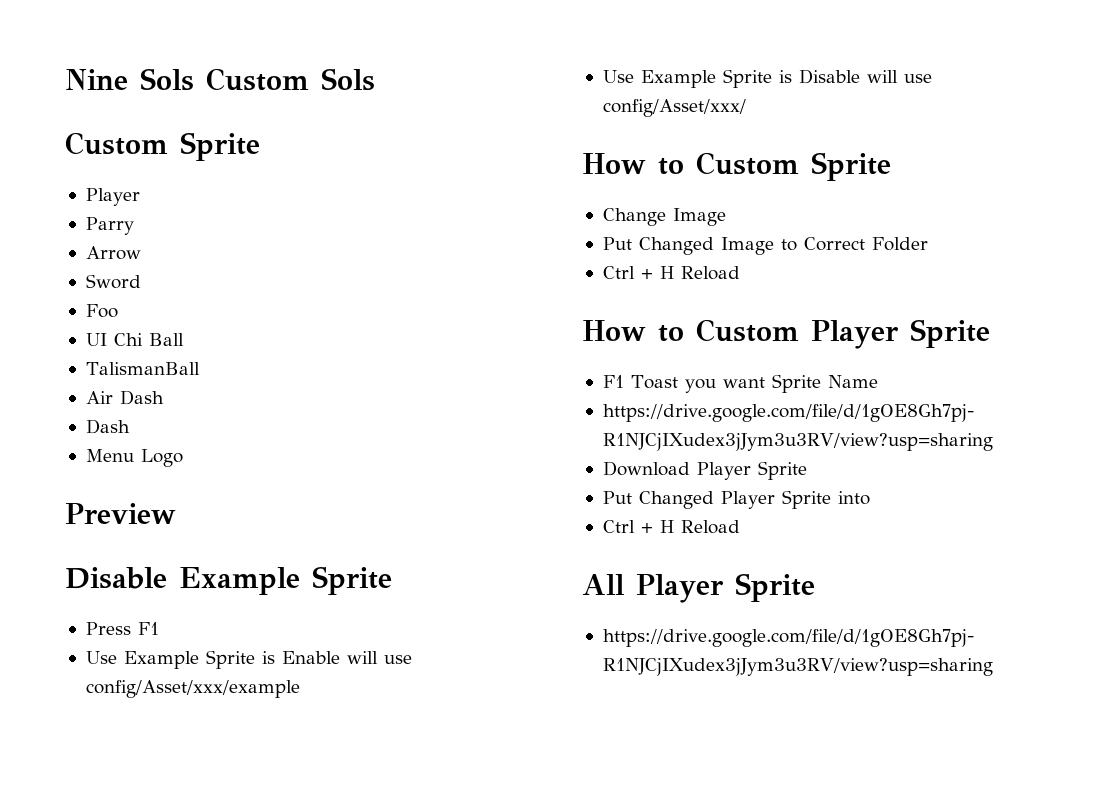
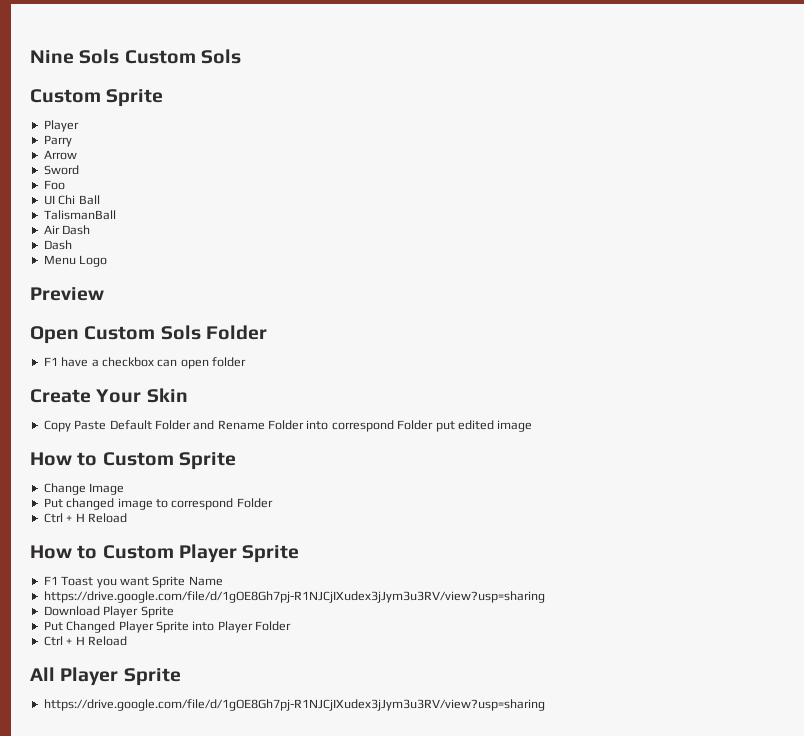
- Disable Example Sprite
- Press F1
- Use Example Sprite is Enable will use config/Asset/xxx/example
- Use Example Sprite is Disable will use config/Asset/xxx/
+ Open Custom Sols Folder
+ F1 have a checkbox can open folder
+ Create Your Skin
+ Copy Paste Default Folder and Rename Folder into correspond Folder put edited image
- Put Changed Image to Correct Folder
+ Put changed image to correspond Folder
- Put Changed Player Sprite into
+ Put Changed Player Sprite into Player Folder

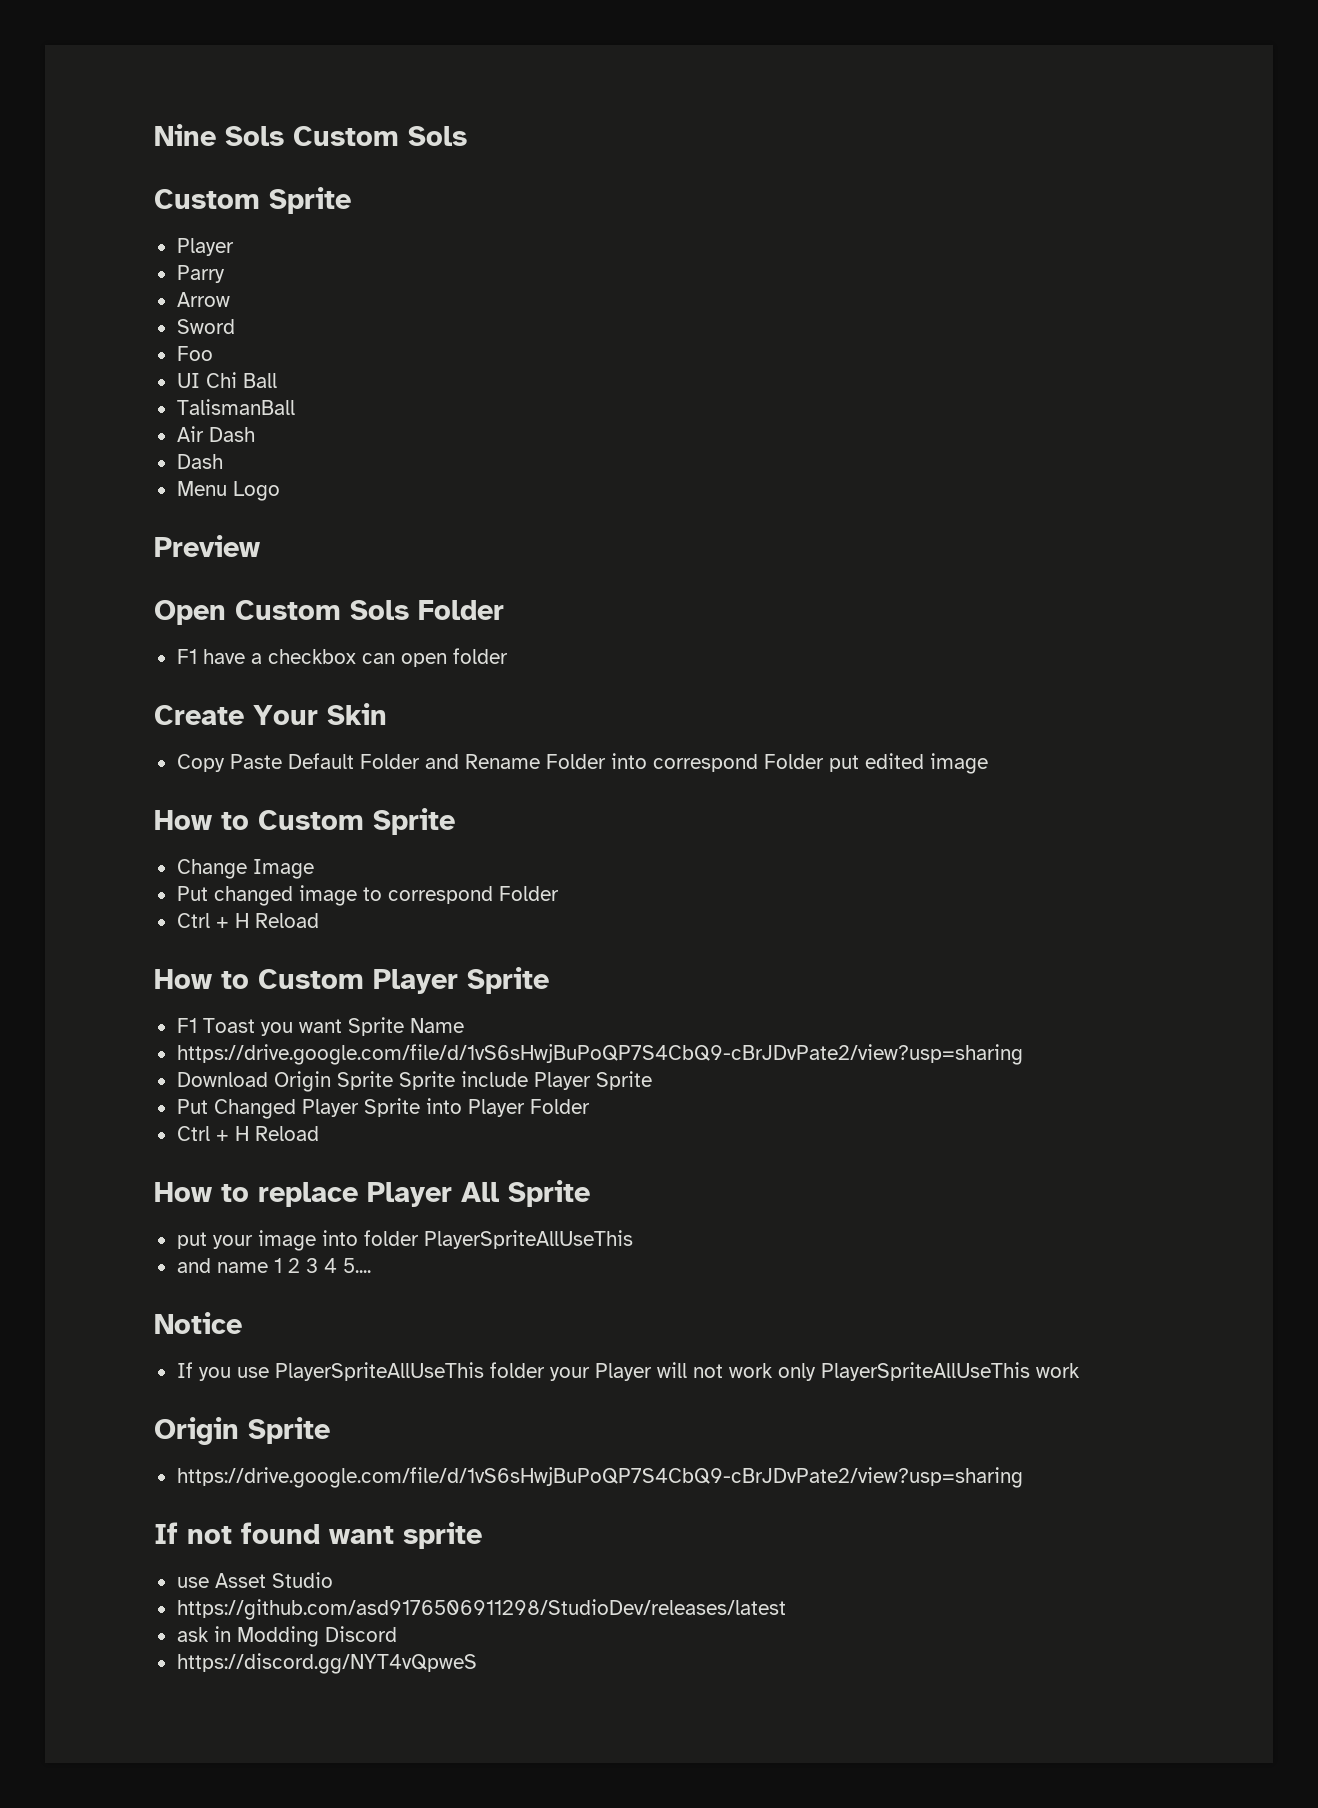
  F1 Toast you want Sprite Name
- https://drive.google.com/file/d/1gOE8Gh7pj-R1NJCjIXudex3jJym3u3RV/view?usp=sharing
+ https://drive.google.com/file/d/1vS6sHwjBuPoQP7S4CbQ9-cBrJDvPate2/view?usp=sharing
- Download Player Sprite
+ Download Origin Sprite Sprite include Player Sprite
- All Player Sprite
- https://drive.google.com/file/d/1gOE8Gh7pj-R1NJCjIXudex3jJym3u3RV/view?usp=sharing
+ How to replace Player All Sprite
+ put your image into folder PlayerSpriteAllUseThis
+ and name 1 2 3 4 5....
+ Notice
+ If you use PlayerSpriteAllUseThis folder your Player will not work only PlayerSpriteAllUseThis work
+ Origin Sprite
+ https://drive.google.com/file/d/1vS6sHwjBuPoQP7S4CbQ9-cBrJDvPate2/view?usp=sharing
+ If not found want sprite
+ use Asset Studio
+ https://github.com/asd9176506911298/StudioDev/releases/latest
+ ask in Modding Discord
+ https://discord.gg/NYT4vQpweS

